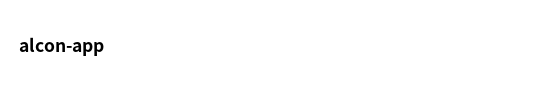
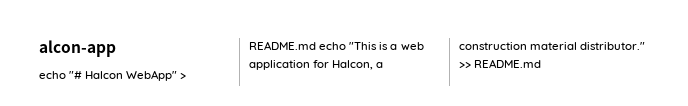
+ echo "# Halcon WebApp" > README.md echo "This is a web application for Halcon, a construction material distributor." >> README.md

